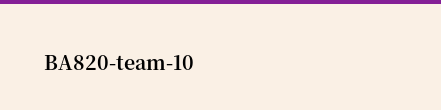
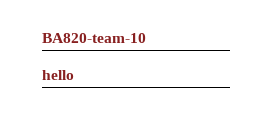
+ hello

